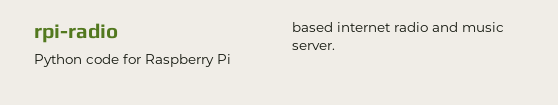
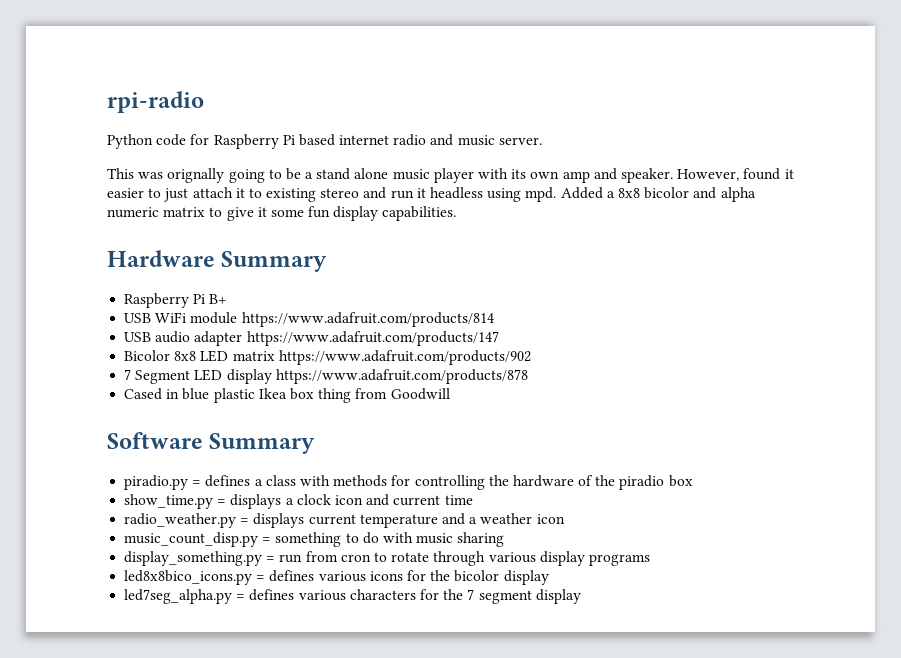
+ This was orignally going to be a stand alone music player with its own amp and speaker. However, found it easier to just attach it to existing stereo and run it headless using mpd. Added a 8x8 bicolor and alpha numeric matrix to give it some fun display capabilities.
+ Hardware Summary
+ Raspberry Pi B+
+ USB WiFi module https://www.adafruit.com/products/814
+ USB audio adapter https://www.adafruit.com/products/147
+ Bicolor 8x8 LED matrix https://www.adafruit.com/products/902
+ 7 Segment LED display https://www.adafruit.com/products/878
+ Cased in blue plastic Ikea box thing from Goodwill
+ Software Summary
+ piradio.py = defines a class with methods for controlling the hardware of the piradio box
+ show_time.py = displays a clock icon and current time
+ radio_weather.py = displays current temperature and a weather icon
+ music_count_disp.py = something to do with music sharing
+ display_something.py = run from cron to rotate through various display programs
+ led8x8bico_icons.py = defines various icons for the bicolor display
+ led7seg_alpha.py = defines various characters for the 7 segment display

